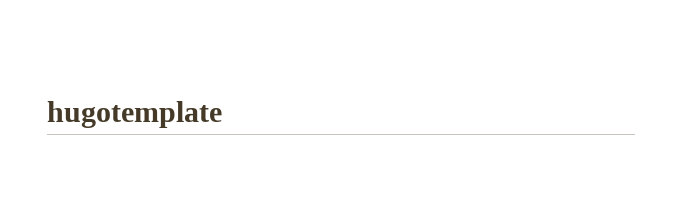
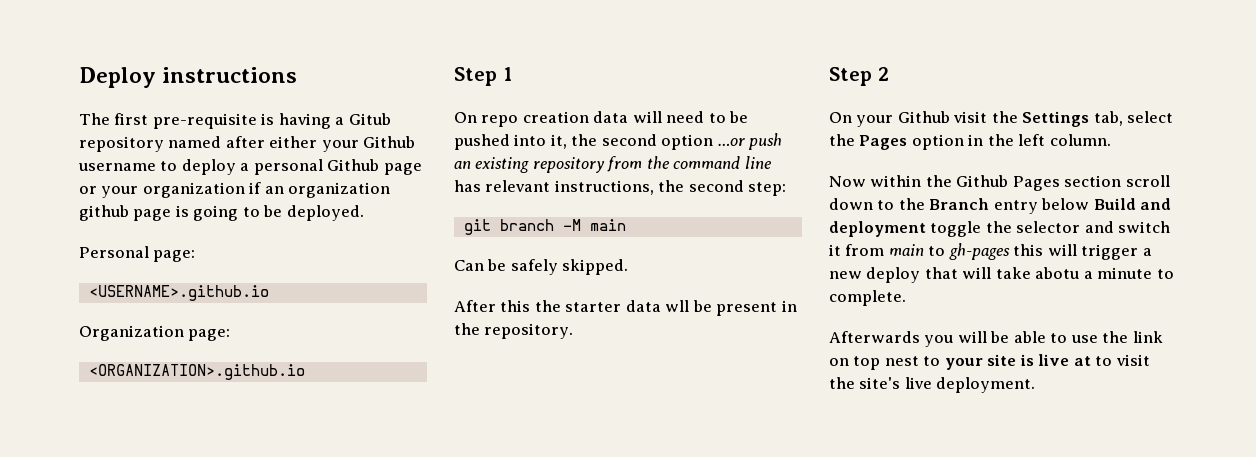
- hugotemplate
+ Deploy instructions
+ The first pre-requisite is having a Gitub repository named after either your Github username to deploy a personal Github page or your organization if an organization github page is going to be deployed.
+ Personal page:
+ <USERNAME>.github.io
+ Organization page:
+ <ORGANIZATION>.github.io
+ Step 1
+ On repo creation data will need to be pushed into it, the second option …or push an existing repository from the command line has relevant instructions, the second step:
+ git branch -M main
+ Can be safely skipped.
+ After this the starter data wll be present in the repository.
+ Step 2
+ On your Github visit the Settings tab, select the Pages option in the left column.
+ Now within the Github Pages section scroll down to the Branch entry below Build and deployment toggle the selector and switch it from main to gh-pages this will trigger a new deploy that will take abotu a minute to complete.
+ Afterwards you will be able to use the link on top nest to your site is live at to visit the site's live deployment.

